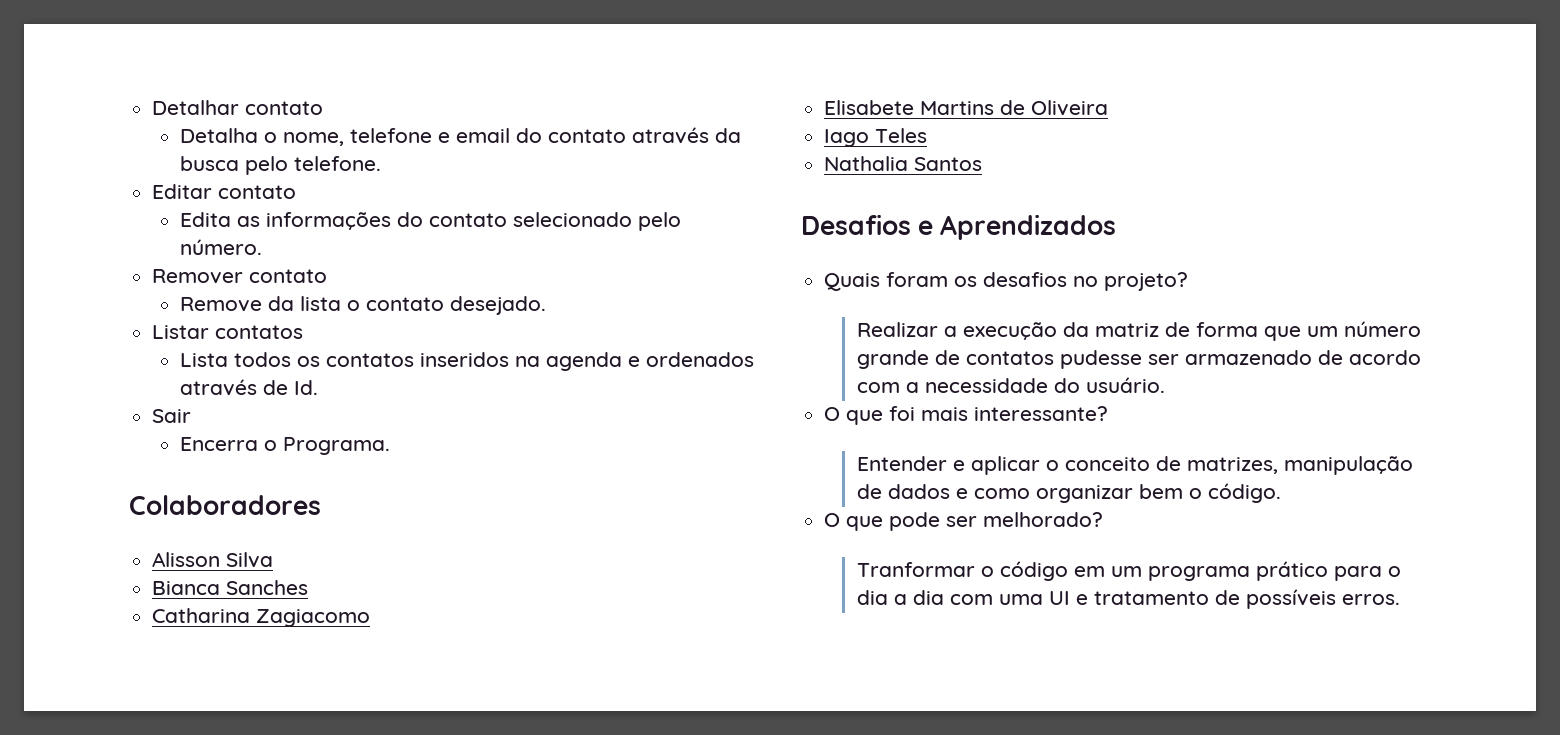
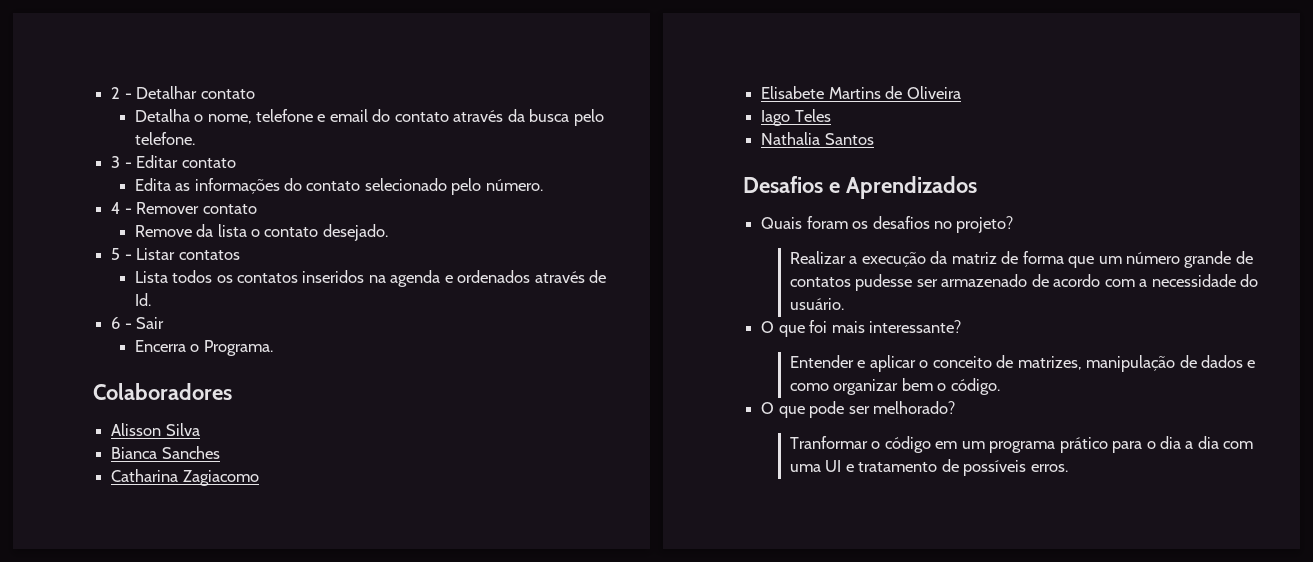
- Detalhar contato
+ 2 - Detalhar contato
- Editar contato
+ 3 - Editar contato
- Remover contato
+ 4 - Remover contato
- Listar contatos
+ 5 - Listar contatos
- Sair
+ 6 - Sair

